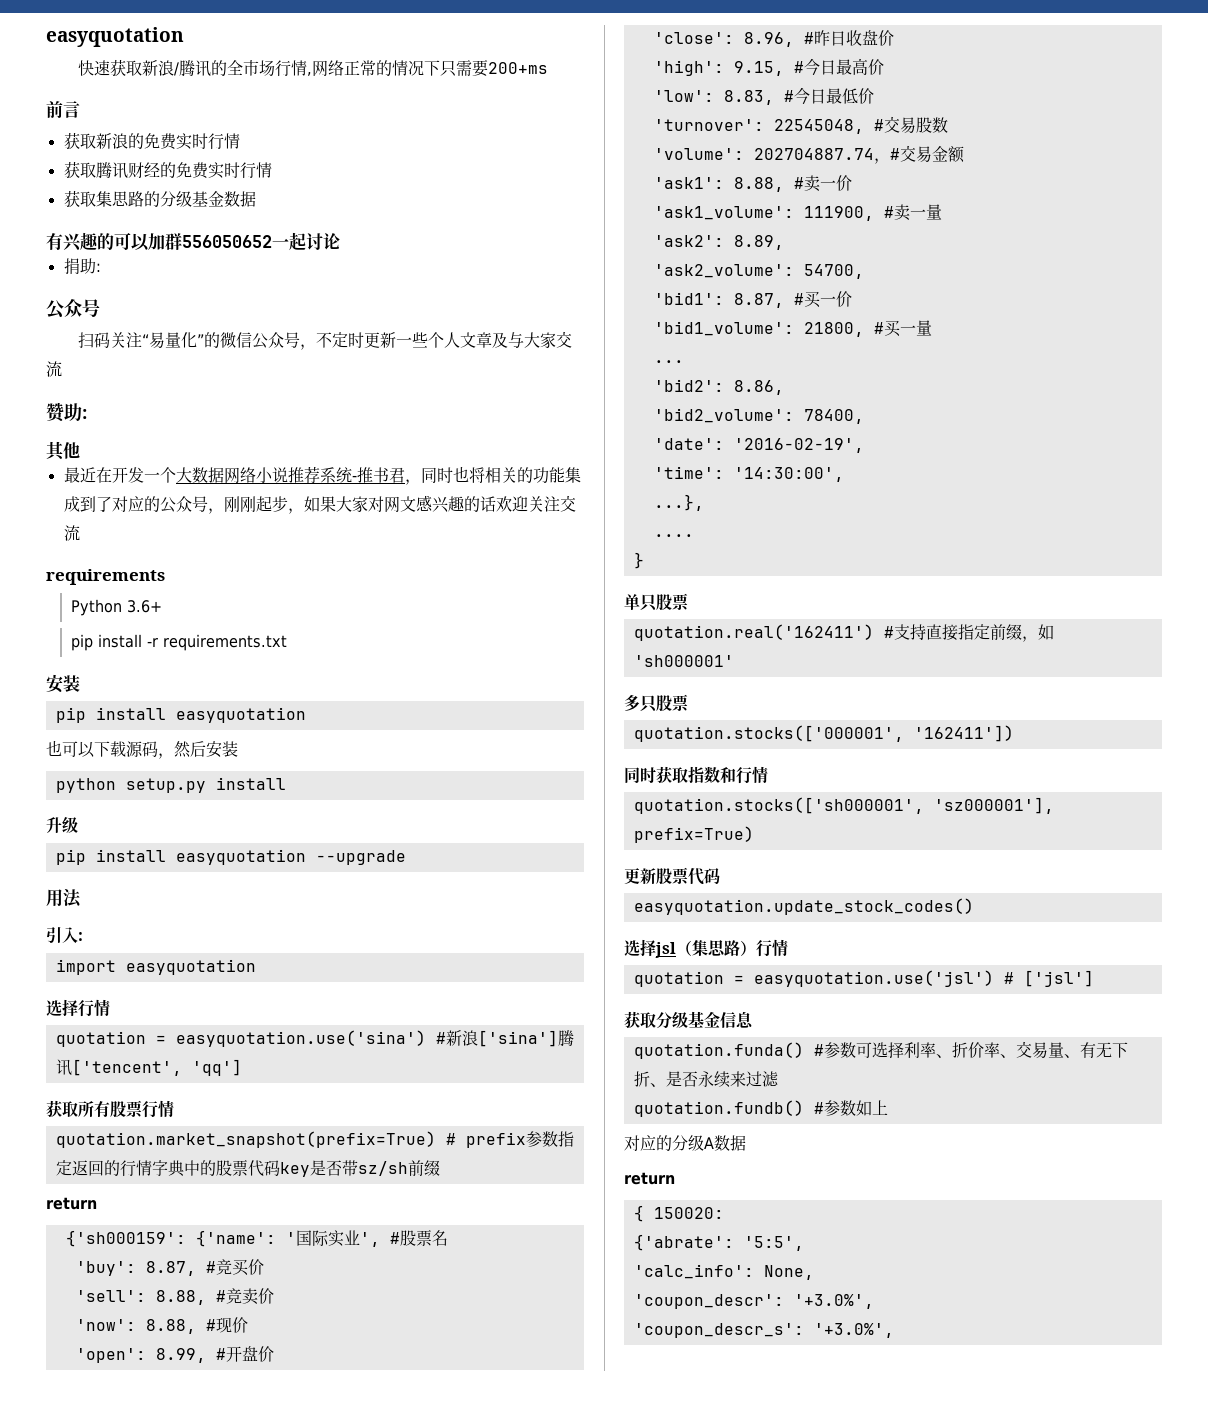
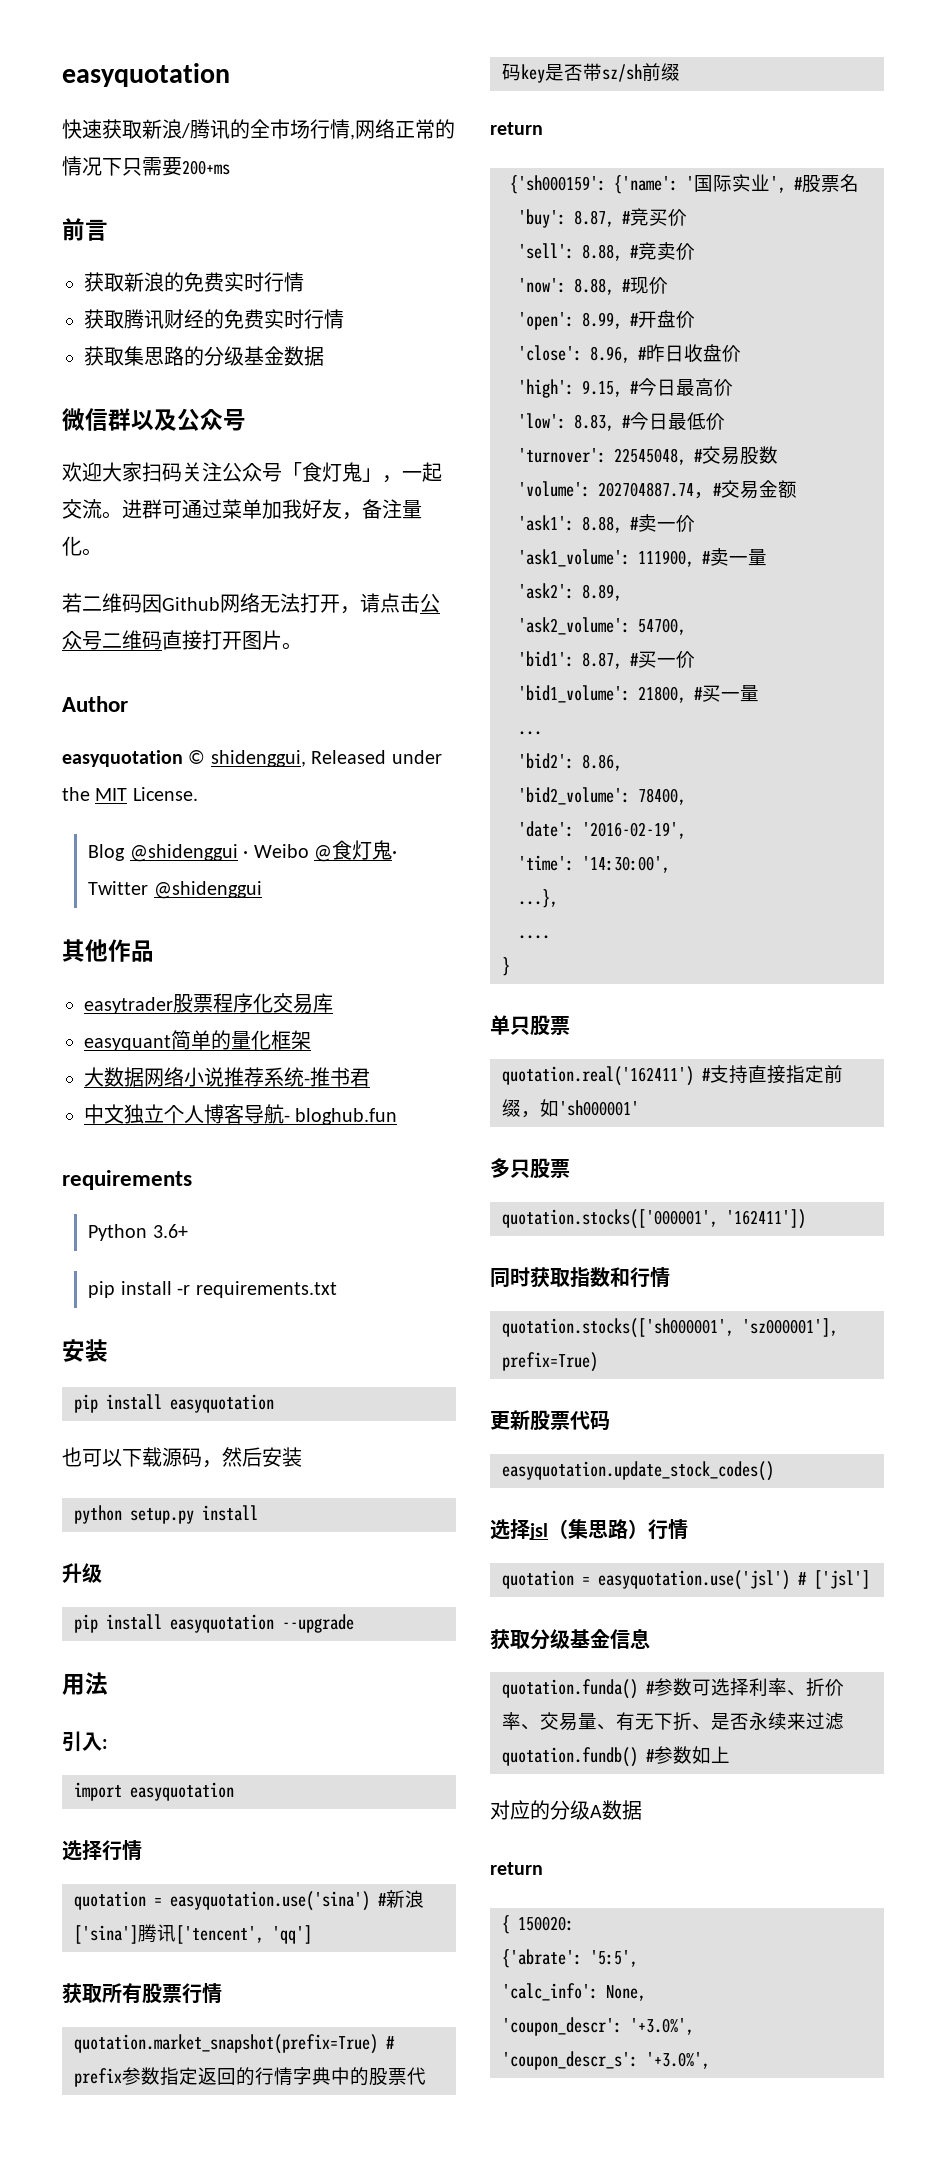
- 有兴趣的可以加群556050652一起讨论
- 捐助:
- 公众号
- 扫码关注“易量化”的微信公众号，不定时更新一些个人文章及与大家交流
- 赞助:
- 其他
- 最近在开发一个大数据网络小说推荐系统-推书君，同时也将相关的功能集成到了对应的公众号，刚刚起步，如果大家对网文感兴趣的话欢迎关注交流
+ 微信群以及公众号
+ 欢迎大家扫码关注公众号「食灯鬼」，一起交流。进群可通过菜单加我好友，备注量化。
+ 若二维码因Github网络无法打开，请点击公众号二维码直接打开图片。
+ Author
+ easyquotation © shidenggui, Released under the MIT License.
+ Blog @shidenggui · Weibo @食灯鬼· Twitter @shidenggui
+ 其他作品
+ easytrader股票程序化交易库
+ easyquant简单的量化框架
+ 大数据网络小说推荐系统-推书君
+ 中文独立个人博客导航- bloghub.fun

